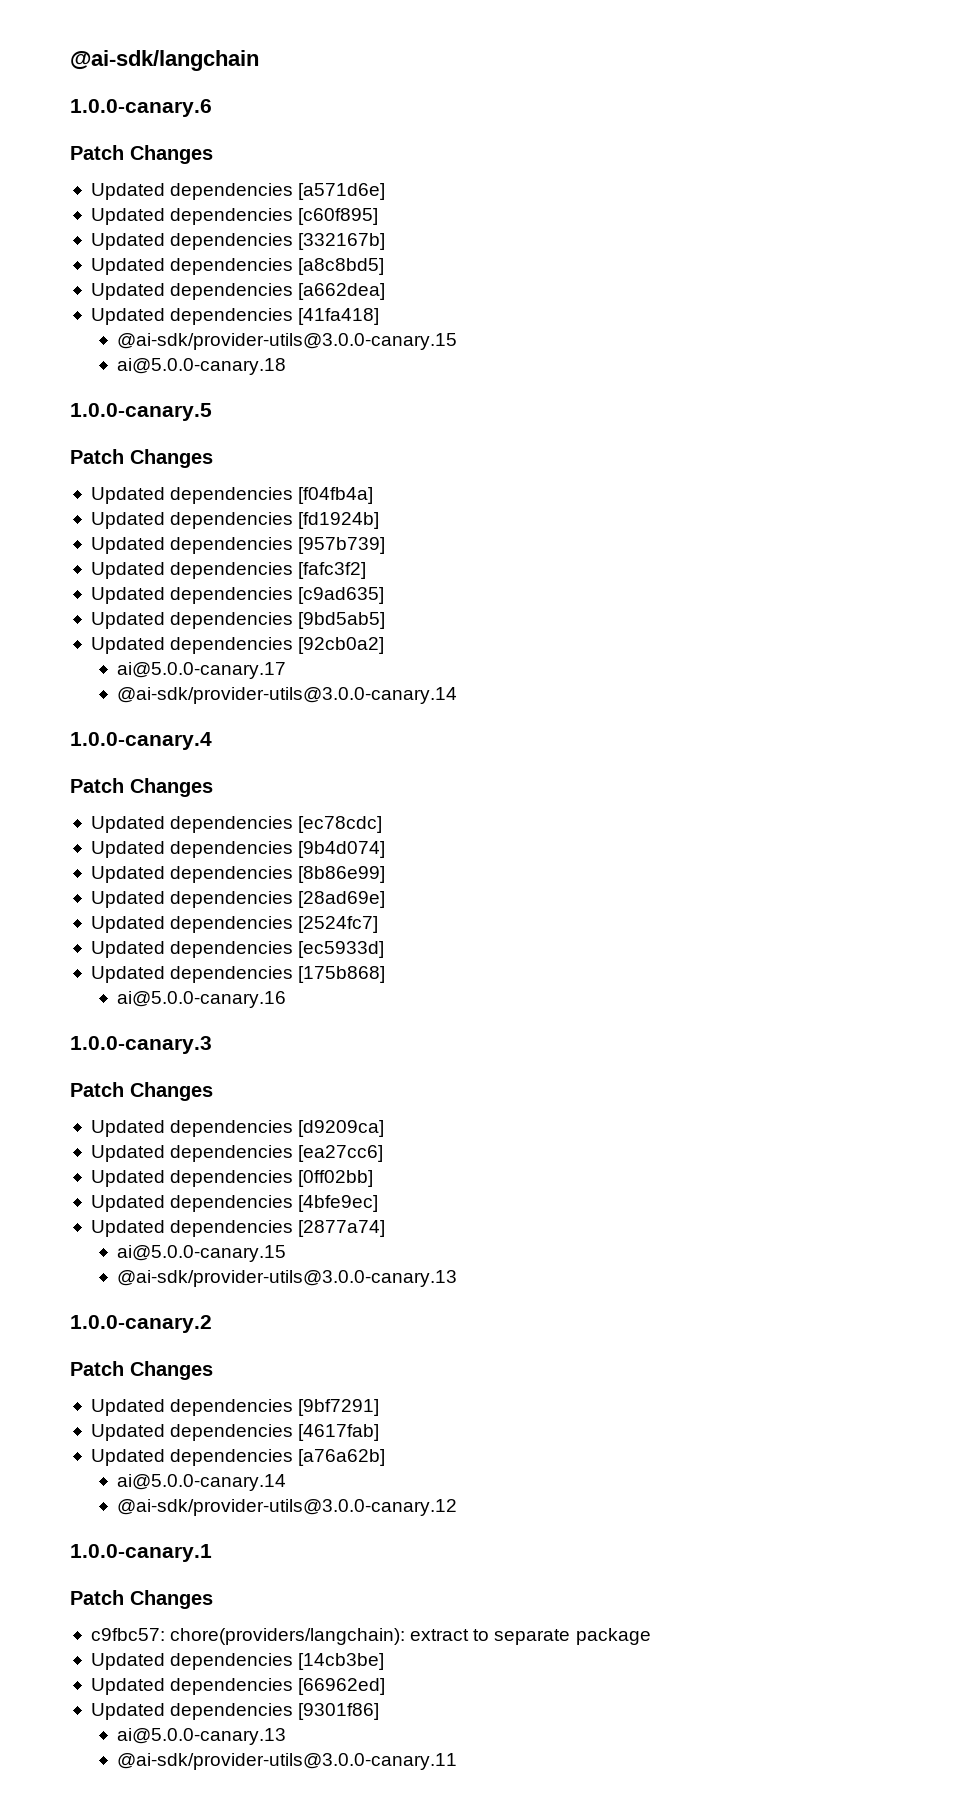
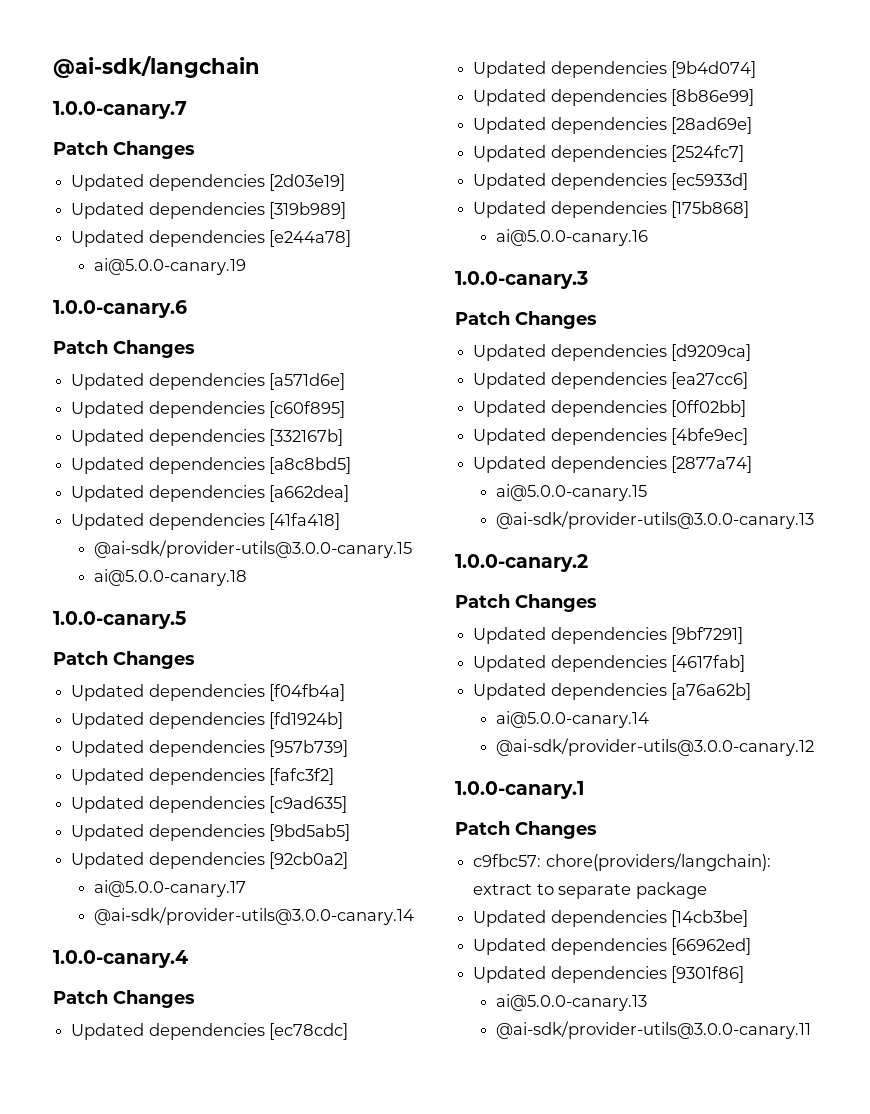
+ 1.0.0-canary.7
+ Patch Changes
+ Updated dependencies [2d03e19]
+ Updated dependencies [319b989]
+ Updated dependencies [e244a78]
+ ai@5.0.0-canary.19

